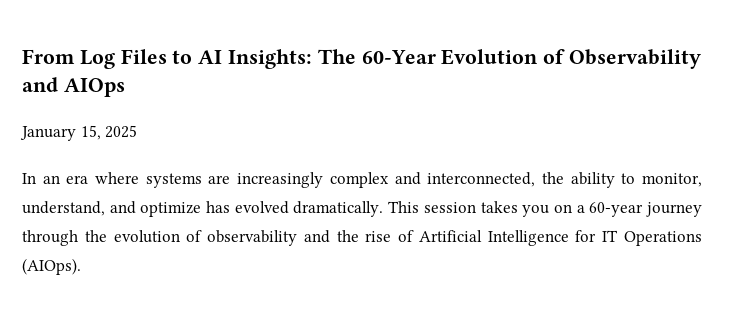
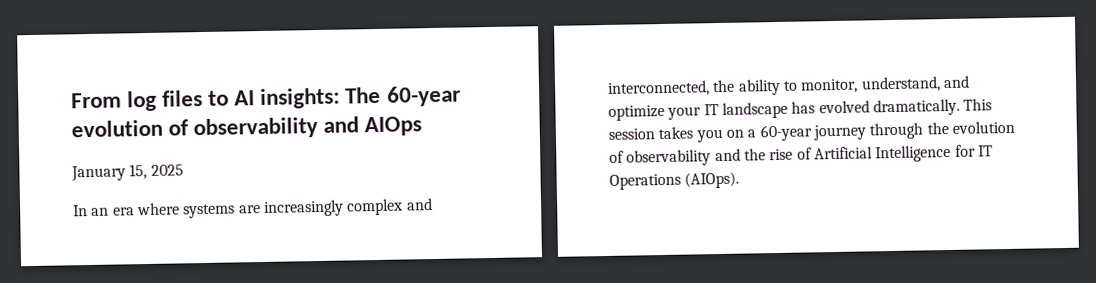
- From Log Files to AI Insights: The 60-Year Evolution of Observability and AIOps
+ From log files to AI insights: The 60-year evolution of observability and AIOps
- In an era where systems are increasingly complex and interconnected, the ability to monitor, understand, and optimize has evolved dramatically.
+ In an era where systems are increasingly complex and interconnected, the ability to monitor, understand, and optimize your IT landscape has evolved dramatically.

